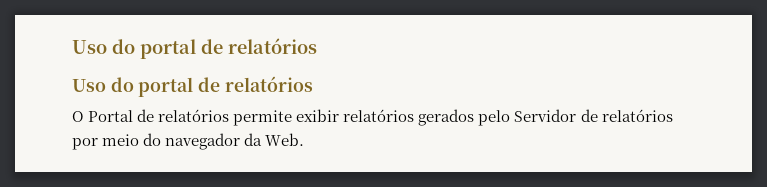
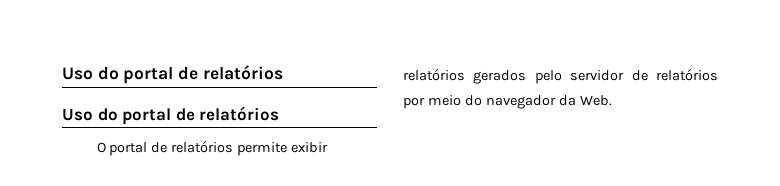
- O Portal de relatórios permite exibir relatórios gerados pelo Servidor de relatórios por meio do navegador da Web.
+ O portal de relatórios permite exibir relatórios gerados pelo servidor de relatórios por meio do navegador da Web.

